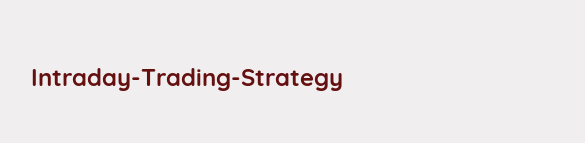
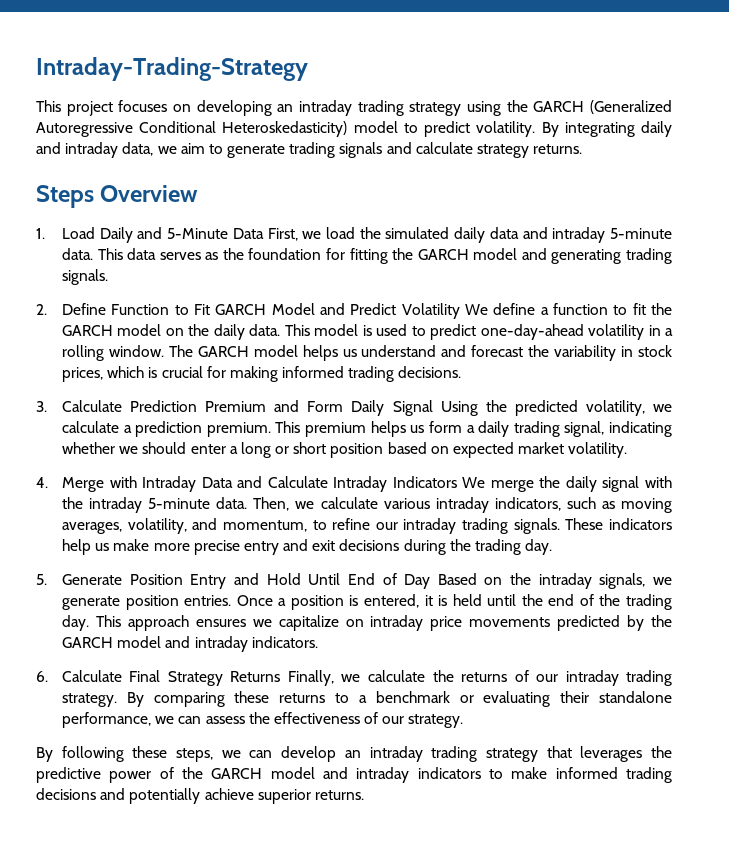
+ This project focuses on developing an intraday trading strategy using the GARCH (Generalized Autoregressive Conditional Heteroskedasticity) model to predict volatility. By integrating daily and intraday data, we aim to generate trading signals and calculate strategy returns.
+ Steps Overview
+ 1. Load Daily and 5-Minute Data First, we load the simulated daily data and intraday 5-minute data. This data serves as the foundation for fitting the GARCH model and generating trading signals.
+ 2. Define Function to Fit GARCH Model and Predict Volatility We define a function to fit the GARCH model on the daily data. This model is used to predict one-day-ahead volatility in a rolling window. The GARCH model helps us understand and forecast the variability in stock prices, which is crucial for making informed trading decisions.
+ 3. Calculate Prediction Premium and Form Daily Signal Using the predicted volatility, we calculate a prediction premium. This premium helps us form a daily trading signal, indicating whether we should enter a long or short position based on expected market volatility.
+ 4. Merge with Intraday Data and Calculate Intraday Indicators We merge the daily signal with the intraday 5-minute data. Then, we calculate various intraday indicators, such as moving averages, volatility, and momentum, to refine our intraday trading signals. These indicators help us make more precise entry and exit decisions during the trading day.
+ 5. Generate Position Entry and Hold Until End of Day Based on the intraday signals, we generate position entries. Once a position is entered, it is held until the end of the trading day. This approach ensures we capitalize on intraday price movements predicted by the GARCH model and intraday indicators.
+ 6. Calculate Final Strategy Returns Finally, we calculate the returns of our intraday trading strategy. By comparing these returns to a benchmark or evaluating their standalone performance, we can assess the effectiveness of our strategy.
+ By following these steps, we can develop an intraday trading strategy that leverages the predictive power of the GARCH model and intraday indicators to make informed trading decisions and potentially achieve superior returns.

